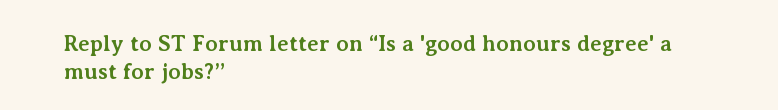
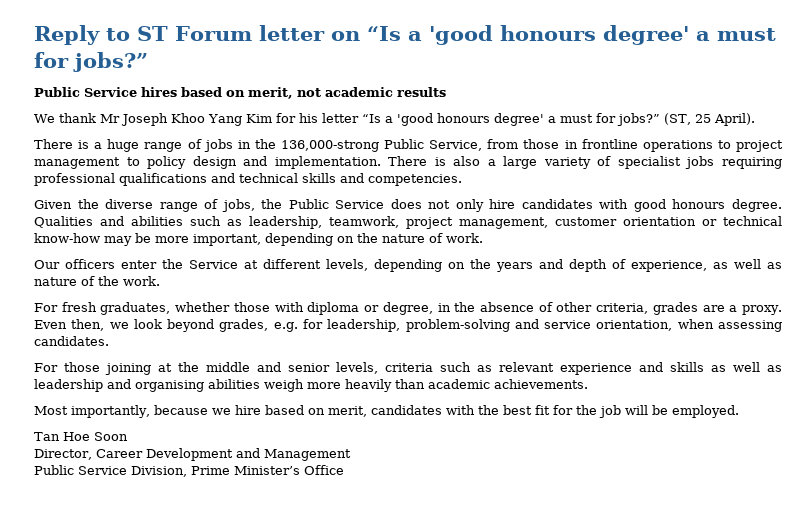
+ Public Service hires based on merit, not academic results
+ We thank Mr Joseph Khoo Yang Kim for his letter “Is a 'good honours degree' a must for jobs?” (ST, 25 April).
+ There is a huge range of jobs in the 136,000-strong Public Service, from those in frontline operations to project management to policy design and implementation. There is also a large variety of specialist jobs requiring professional qualifications and technical skills and competencies.
+ Given the diverse range of jobs, the Public Service does not only hire candidates with good honours degree. Qualities and abilities such as leadership, teamwork, project management, customer orientation or technical know-how may be more important, depending on the nature of work.
+ Our officers enter the Service at different levels, depending on the years and depth of experience, as well as nature of the work.
+ For fresh graduates, whether those with diploma or degree, in the absence of other criteria, grades are a proxy. Even then, we look beyond grades, e.g. for leadership, problem-solving and service orientation, when assessing candidates.
+ For those joining at the middle and senior levels, criteria such as relevant experience and skills as well as leadership and organising abilities weigh more heavily than academic achievements.
+ Most importantly, because we hire based on merit, candidates with the best fit for the job will be employed.
+ Tan Hoe Soon
+ Director, Career Development and Management
+ Public Service Division, Prime Minister’s Office

